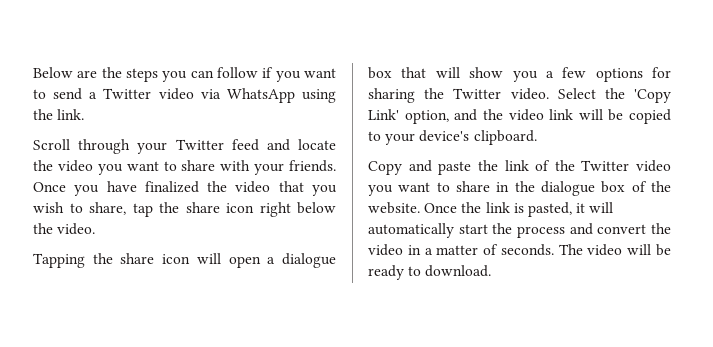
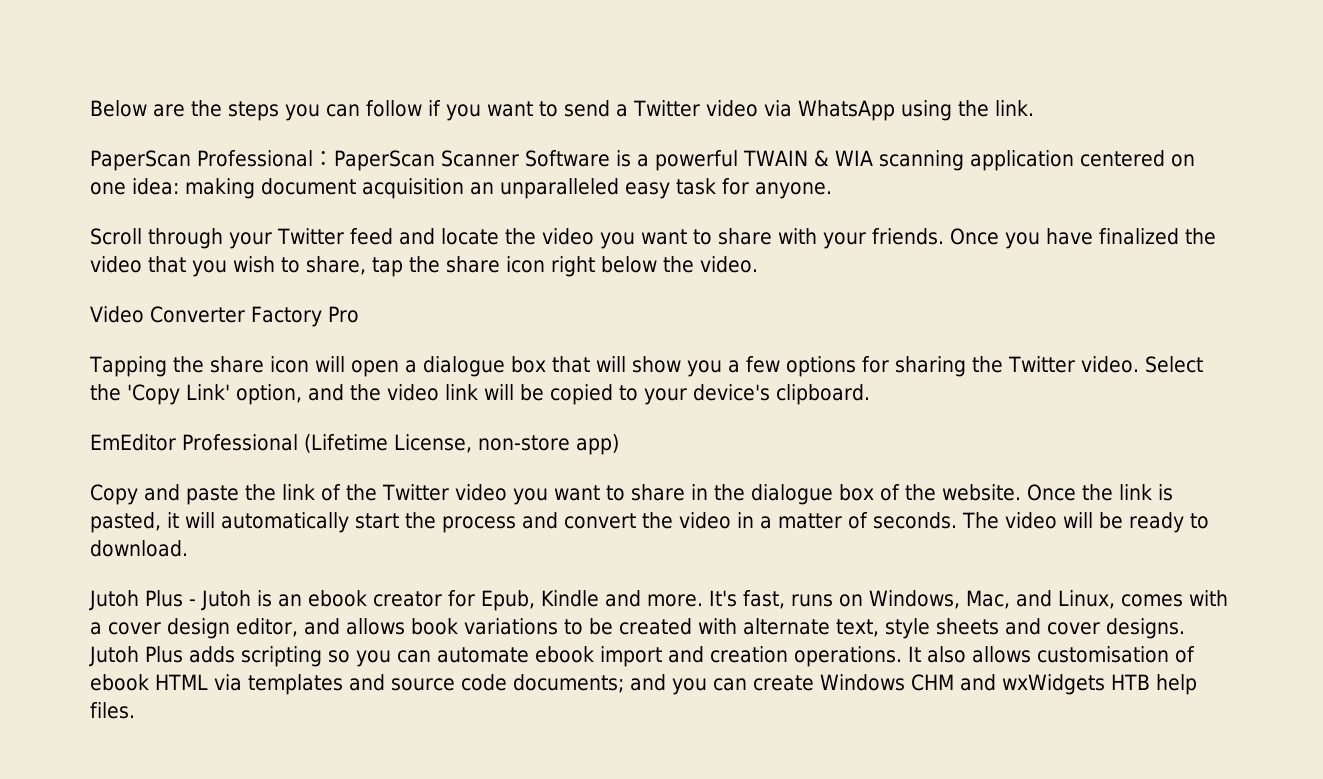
+ PaperScan Professional：PaperScan Scanner Software is a powerful TWAIN & WIA scanning application centered on one idea: making document acquisition an unparalleled easy task for anyone.
+ Video Converter Factory Pro
+ EmEditor Professional (Lifetime License, non-store app)
+ Jutoh Plus - Jutoh is an ebook creator for Epub, Kindle and more. It's fast, runs on Windows, Mac, and Linux, comes with a cover design editor, and allows book variations to be created with alternate text, style sheets and cover designs. Jutoh Plus adds scripting so you can automate ebook import and creation operations. It also allows customisation of ebook HTML via templates and source code documents; and you can create Windows CHM and wxWidgets HTB help files.

